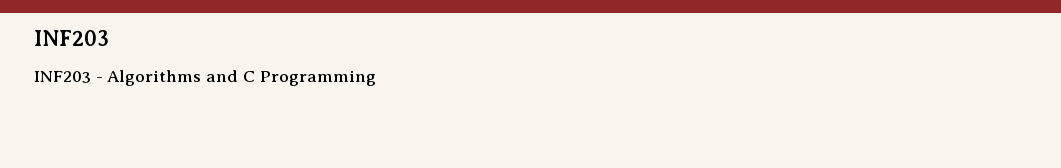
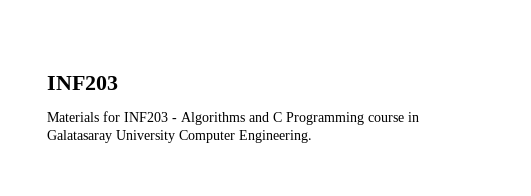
- INF203 - Algorithms and C Programming
+ Materials for INF203 - Algorithms and C Programming course in Galatasaray University Computer Engineering.

